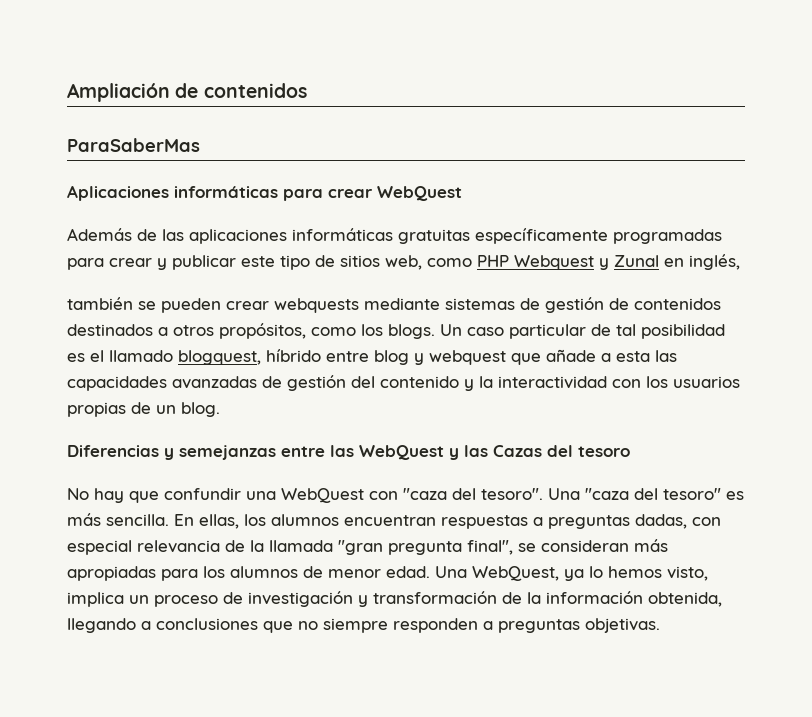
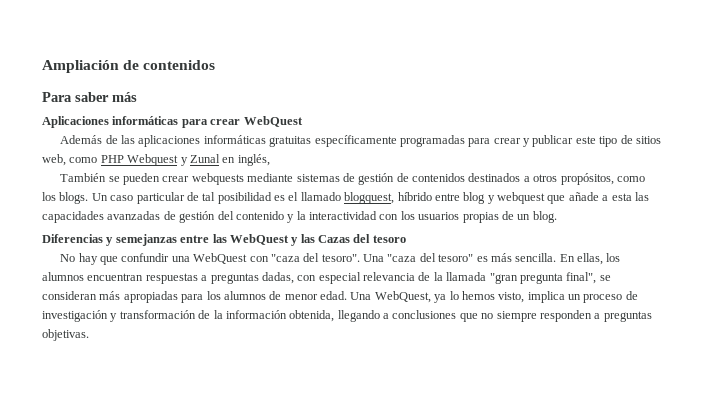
- ParaSaberMas
+ Para saber más
- también se pueden crear webquests mediante sistemas de gestión de contenidos destinados a otros propósitos, como los blogs.
+ También se pueden crear webquests mediante sistemas de gestión de contenidos destinados a otros propósitos, como los blogs.

